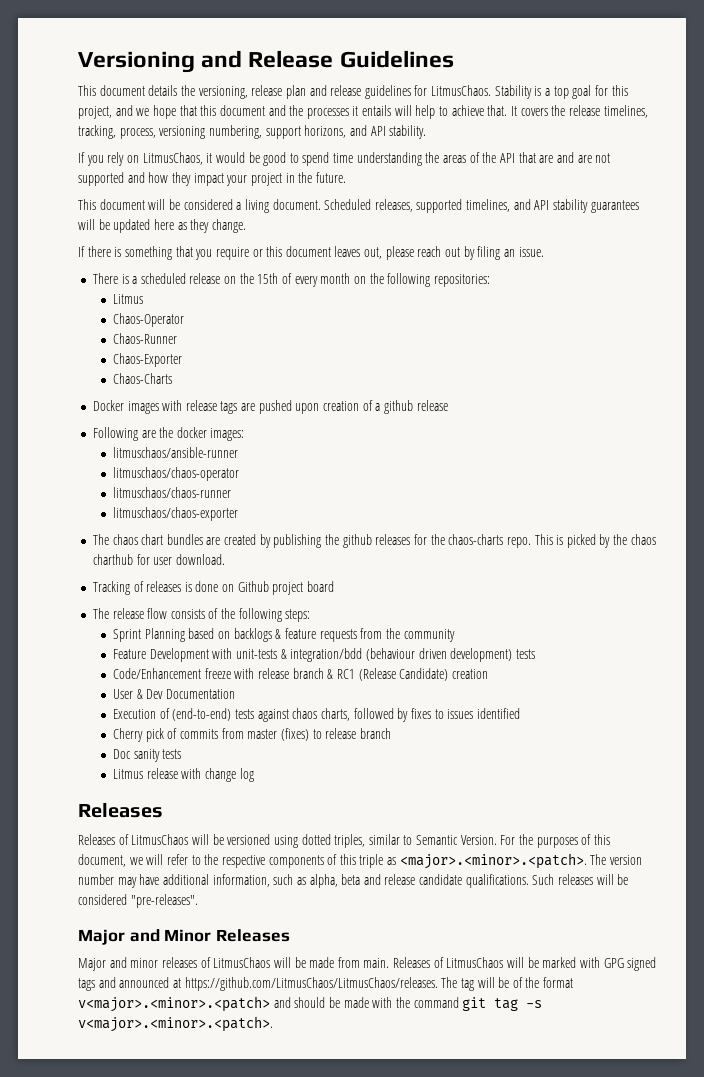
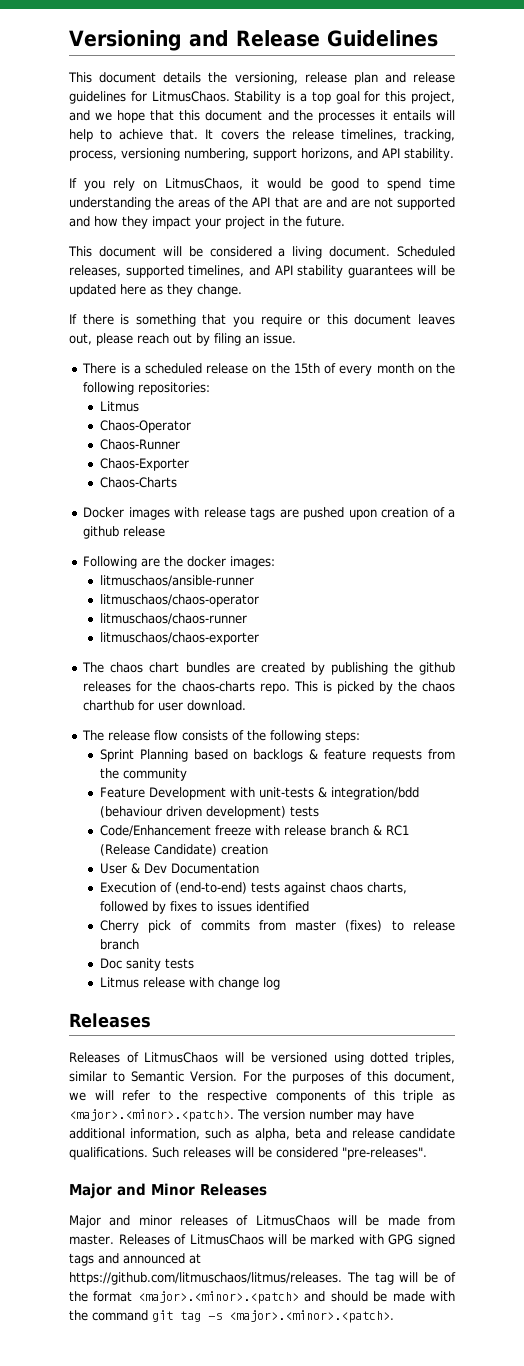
- Tracking of releases is done on Github project board
- Major and minor releases of LitmusChaos will be made from main.
+ Major and minor releases of LitmusChaos will be made from master.
- Releases of LitmusChaos will be marked with GPG signed tags and announced at https://github.com/LitmusChaos/LitmusChaos/releases. The tag will be of the format v<major>.<minor>.<patch> and should be made with the command git tag -s v<major>.<minor>.<patch>.
+ Releases of LitmusChaos will be marked with GPG signed tags and announced at https://github.com/litmuschaos/litmus/releases. The tag will be of the format <major>.<minor>.<patch> and should be made with the command git tag -s <major>.<minor>.<patch>.

